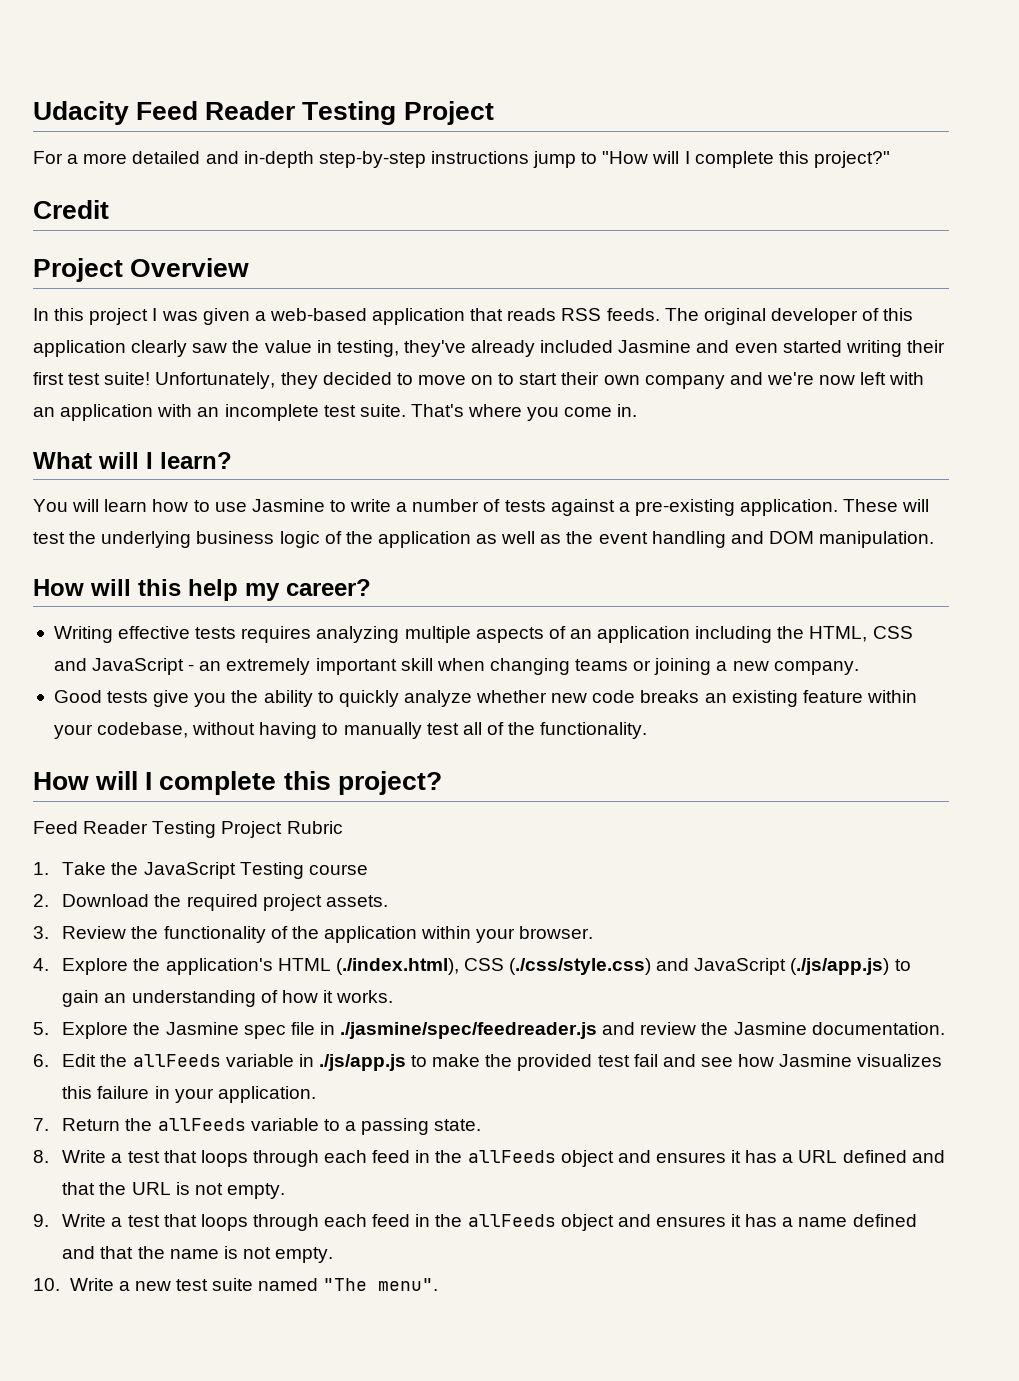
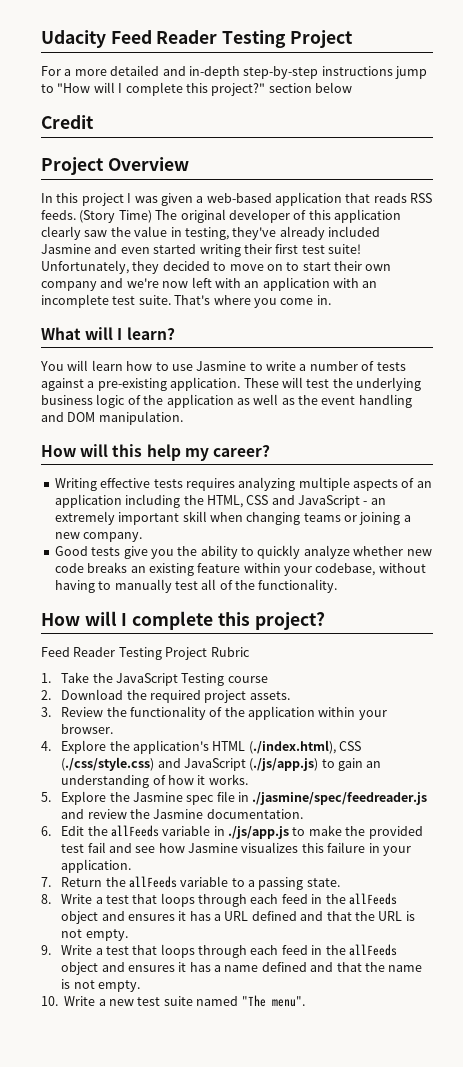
- For a more detailed and in-depth step-by-step instructions jump to "How will I complete this project?"
+ For a more detailed and in-depth step-by-step instructions jump to "How will I complete this project?" section below
- The original developer of this application clearly saw the value in testing, they've already included Jasmine and even started writing their first test suite!
+ (Story Time) The original developer of this application clearly saw the value in testing, they've already included Jasmine and even started writing their first test suite!

